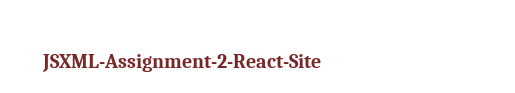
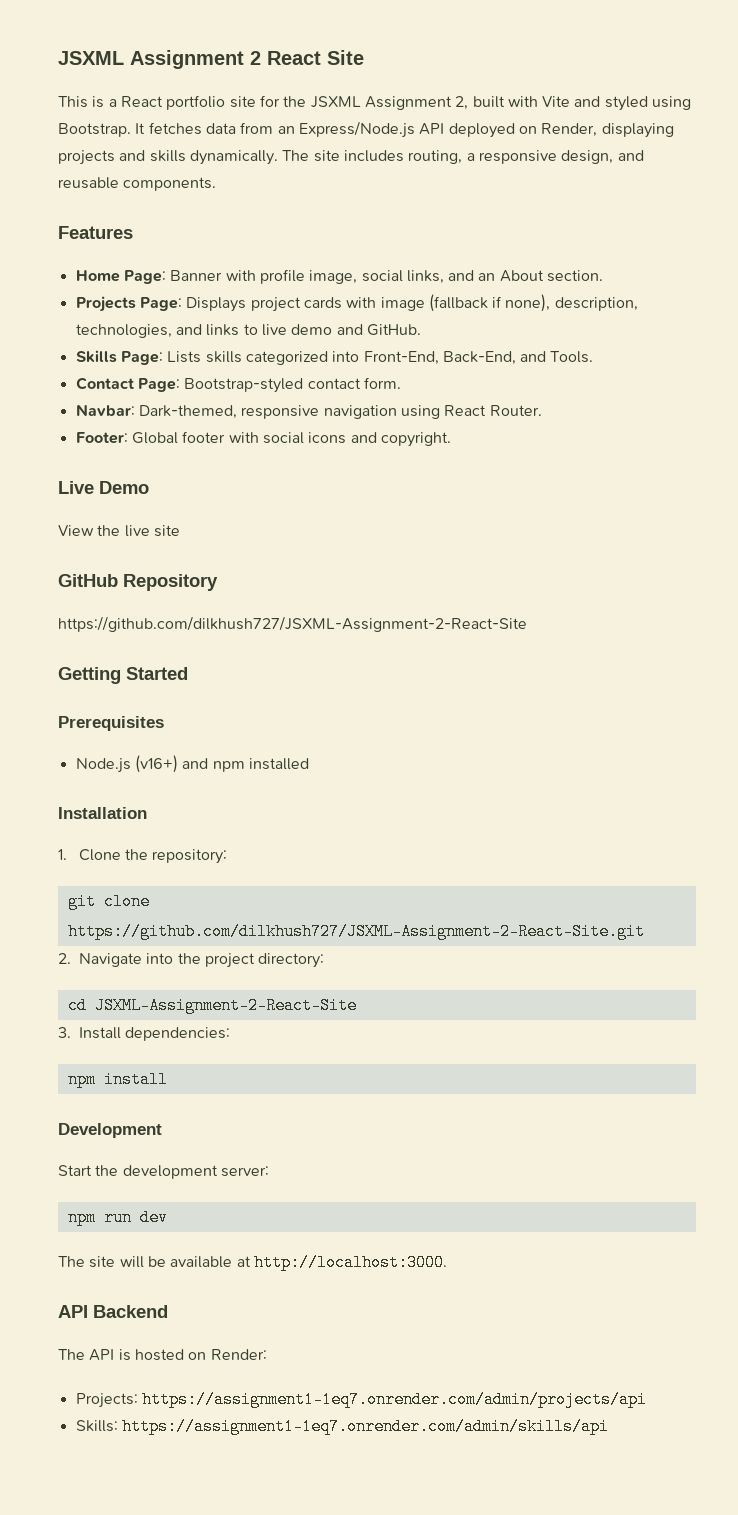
- JSXML-Assignment-2-React-Site
+ JSXML Assignment 2 React Site
+ This is a React portfolio site for the JSXML Assignment 2, built with Vite and styled using Bootstrap. It fetches data from an Express/Node.js API deployed on Render, displaying projects and skills dynamically. The site includes routing, a responsive design, and reusable components.
+ Features
+ Home Page: Banner with profile image, social links, and an About section.
+ Projects Page: Displays project cards with image (fallback if none), description, technologies, and links to live demo and GitHub.
+ Skills Page: Lists skills categorized into Front-End, Back-End, and Tools.
+ Contact Page: Bootstrap-styled contact form.
+ Navbar: Dark-themed, responsive navigation using React Router.
+ Footer: Global footer with social icons and copyright.
+ Live Demo
+ View the live site
+ GitHub Repository
+ https://github.com/dilkhush727/JSXML-Assignment-2-React-Site
+ Getting Started
+ Prerequisites
+ Node.js (v16+) and npm installed
+ Installation
+ 1. Clone the repository:
+ git clone https://github.com/dilkhush727/JSXML-Assignment-2-React-Site.git
+ 2. Navigate into the project directory:
+ cd JSXML-Assignment-2-React-Site
+ 3. Install dependencies:
+ npm install
+ Development
+ Start the development server:
+ npm run dev
+ The site will be available at http://localhost:3000.
+ API Backend
+ The API is hosted on Render:
+ Projects: https://assignment1-1eq7.onrender.com/admin/projects/api
+ Skills: https://assignment1-1eq7.onrender.com/admin/skills/api

